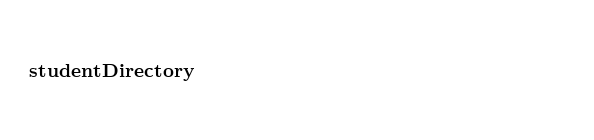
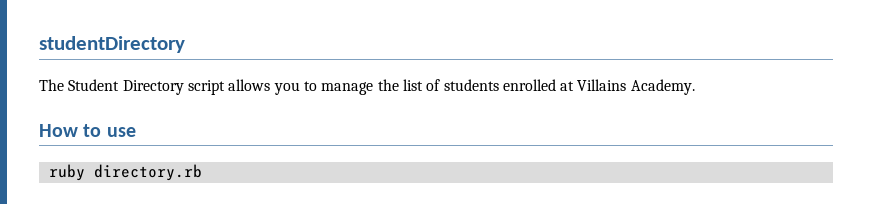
+ The Student Directory script allows you to manage the list of students enrolled at Villains Academy.
+ How to use
+ ruby directory.rb

